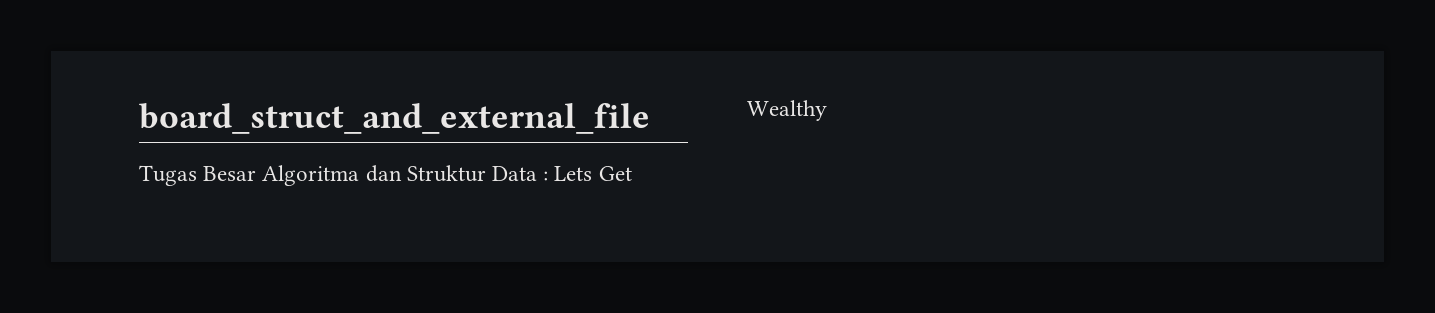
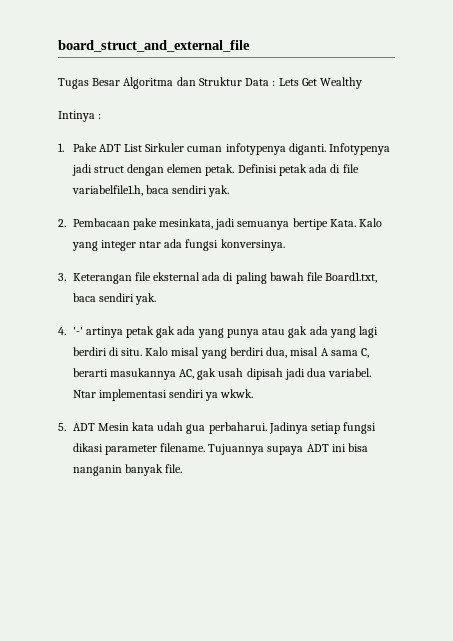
+ Intinya :
+ 1. Pake ADT List Sirkuler cuman infotypenya diganti. Infotypenya jadi struct dengan elemen petak. Definisi petak ada di file variabelfile1.h, baca sendiri yak.
+ 2. Pembacaan pake mesinkata, jadi semuanya bertipe Kata. Kalo yang integer ntar ada fungsi konversinya.
+ 3. Keterangan file eksternal ada di paling bawah file Board1.txt, baca sendiri yak.
+ 4. '-' artinya petak gak ada yang punya atau gak ada yang lagi berdiri di situ. Kalo misal yang berdiri dua, misal A sama C, berarti masukannya AC, gak usah dipisah jadi dua variabel. Ntar implementasi sendiri ya wkwk.
+ 5. ADT Mesin kata udah gua perbaharui. Jadinya setiap fungsi dikasi parameter filename. Tujuannya supaya ADT ini bisa nanganin banyak file.

